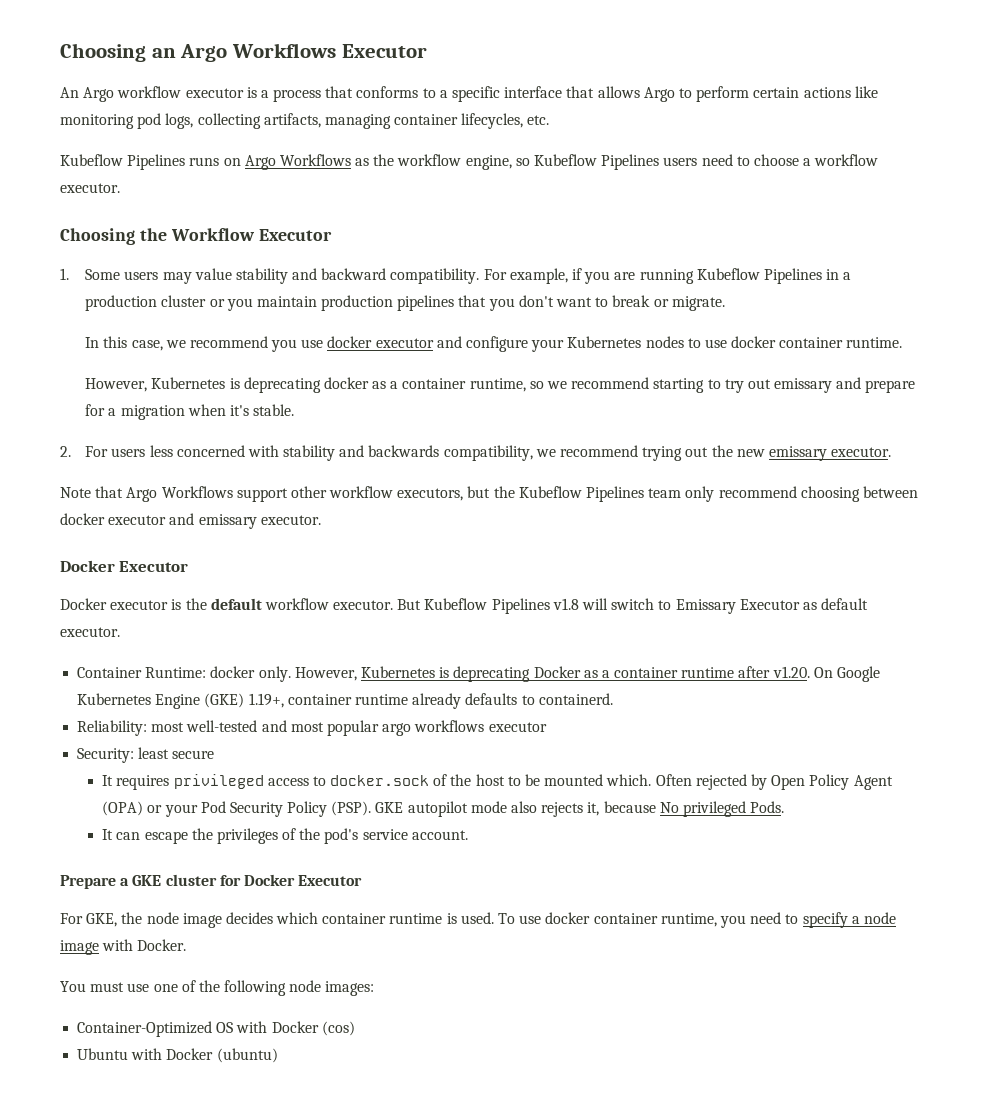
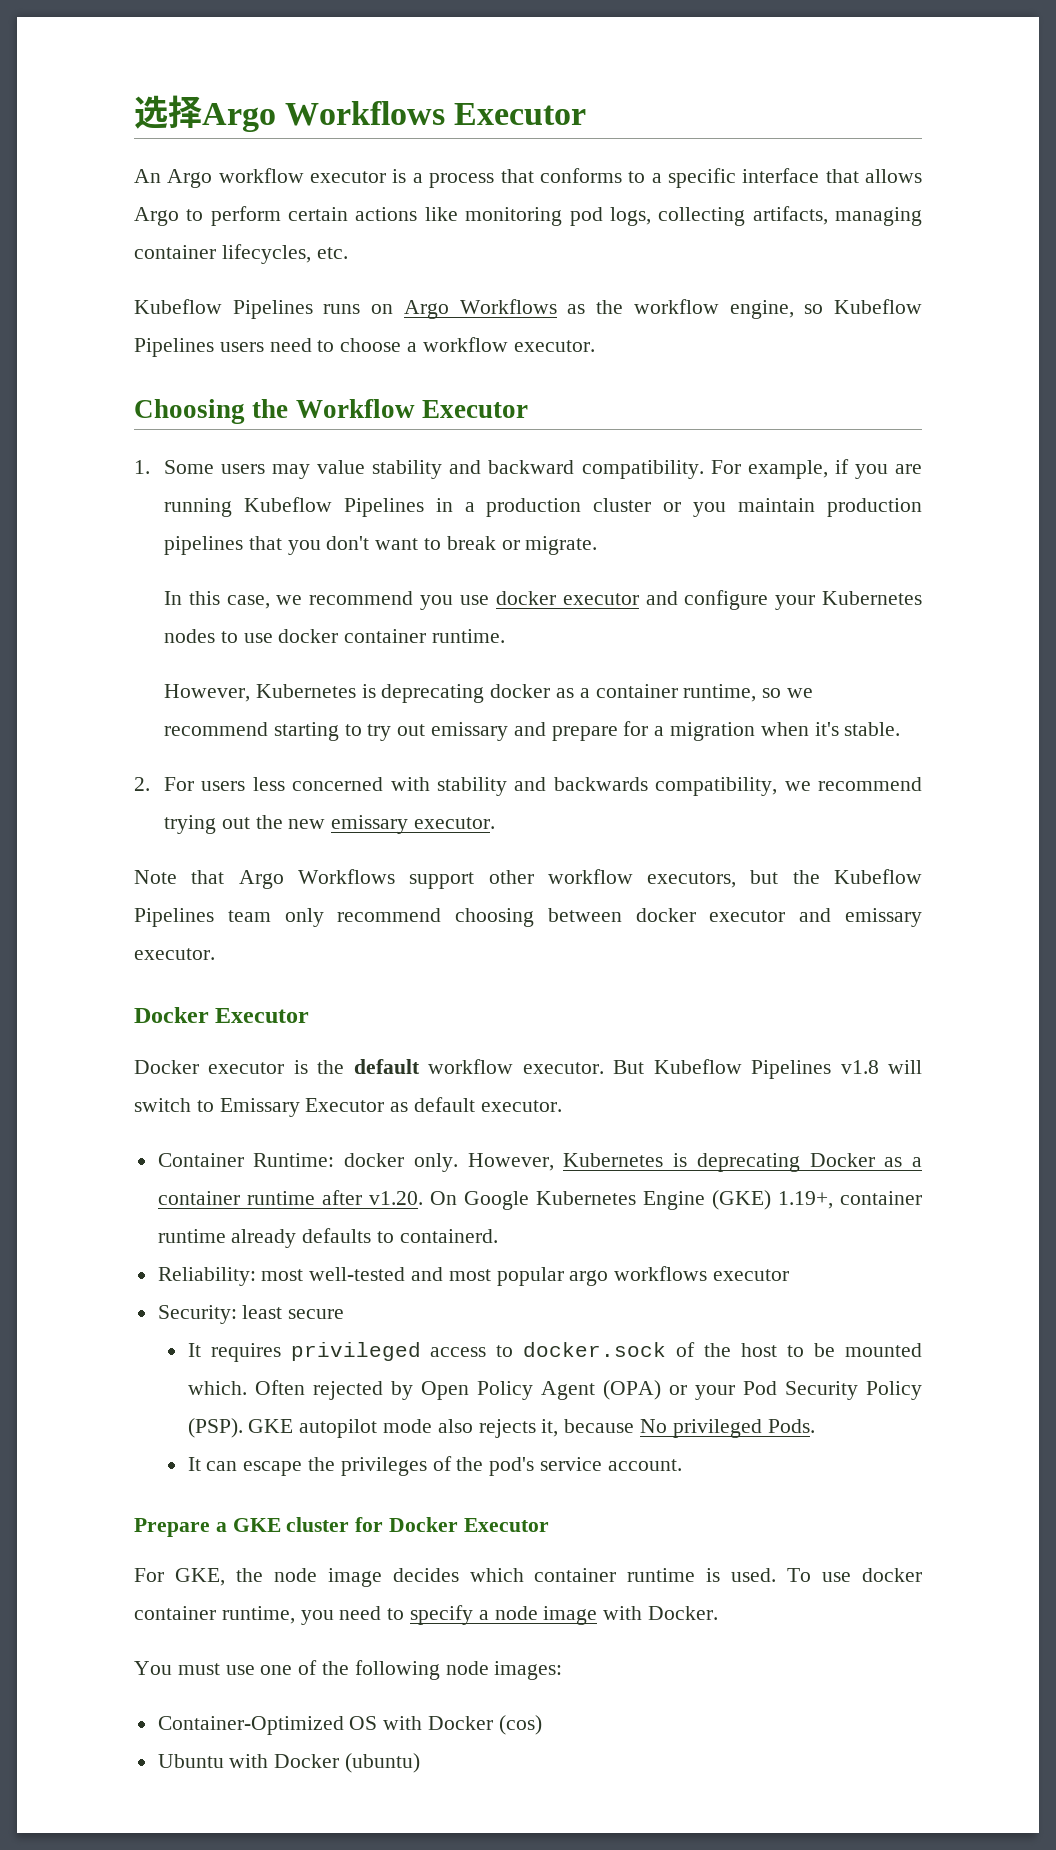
- Choosing an Argo Workflows Executor
+ 选择Argo Workflows Executor

